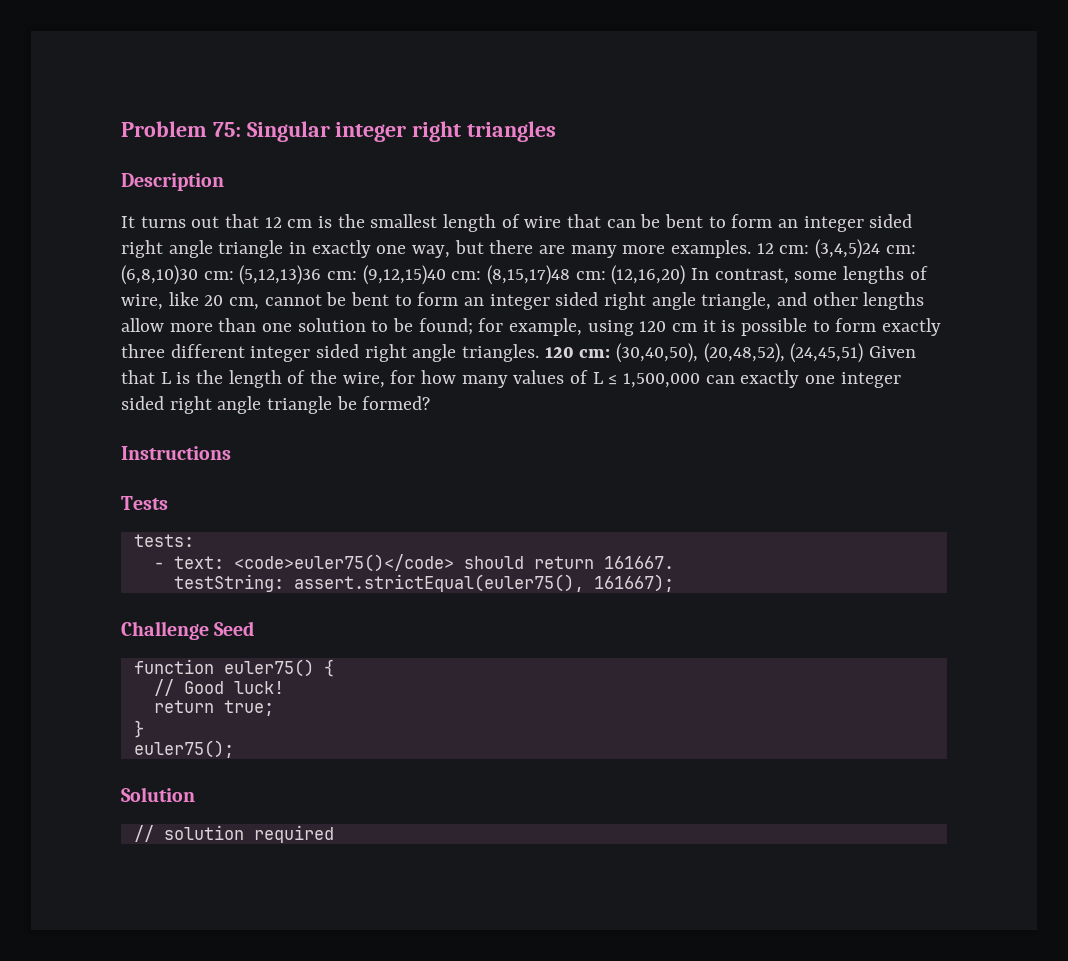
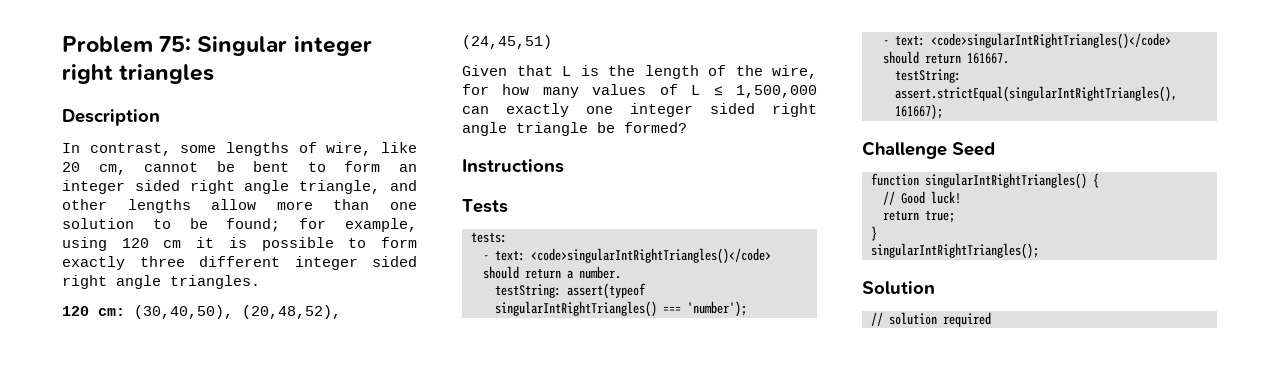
- It turns out that 12 cm is the smallest length of wire that can be bent to form an integer sided right angle triangle in exactly one way, but there are many more examples. 12 cm: (3,4,5)24 cm: (6,8,10)30 cm: (5,12,13)36 cm: (9,12,15)40 cm: (8,15,17)48 cm: (12,16,20) In contrast, some lengths of wire, like 20 cm, cannot be bent to form an integer sided right angle triangle, and other lengths allow more than one solution to be found;
+ In contrast, some lengths of wire, like 20 cm, cannot be bent to form an integer sided right angle triangle, and other lengths allow more than one solution to be found;
- for example, using 120 cm it is possible to form exactly three different integer sided right angle triangles. 120 cm:
+ for example, using 120 cm it is possible to form exactly three different integer sided right angle triangles.
+ 120 cm:
- (30,40,50), (20,48,52), (24,45,51) Given that L is the length of the wire, for how many values of L ≤ 1,500,000 can exactly one integer sided right angle triangle be formed?
+ (30,40,50), (20,48,52), (24,45,51)
+ Given that L is the length of the wire, for how many values of L ≤ 1,500,000 can exactly one integer sided right angle triangle be formed?
- - text: <code>euler75()</code> should return 161667.
+ - text: <code>singularIntRightTriangles()</code> should return a number.
+ testString: assert(typeof singularIntRightTriangles() === 'number');
+ - text: <code>singularIntRightTriangles()</code> should return 161667.
- testString: assert.strictEqual(euler75(), 161667);
+ testString: assert.strictEqual(singularIntRightTriangles(), 161667);
- function euler75() {
+ function singularIntRightTriangles() {
- euler75();
+ singularIntRightTriangles();

